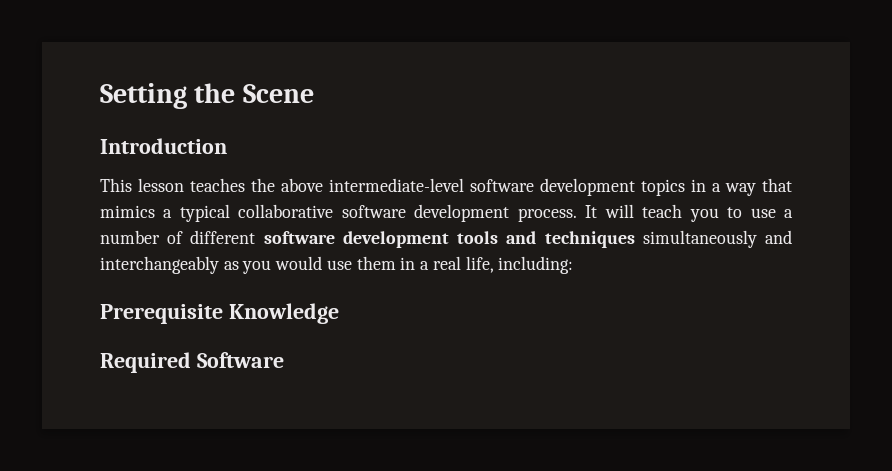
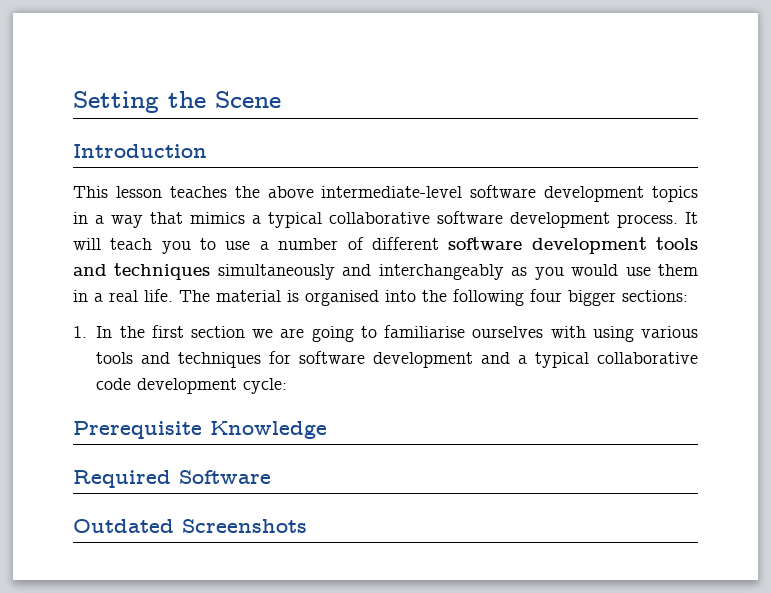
- It will teach you to use a number of different software development tools and techniques simultaneously and interchangeably as you would use them in a real life, including:
+ It will teach you to use a number of different software development tools and techniques simultaneously and interchangeably as you would use them in a real life. The material is organised into the following four bigger sections:
+ 1. In the first section we are going to familiarise ourselves with using various tools and techniques for software development and a typical collaborative code development cycle:
+ Outdated Screenshots

